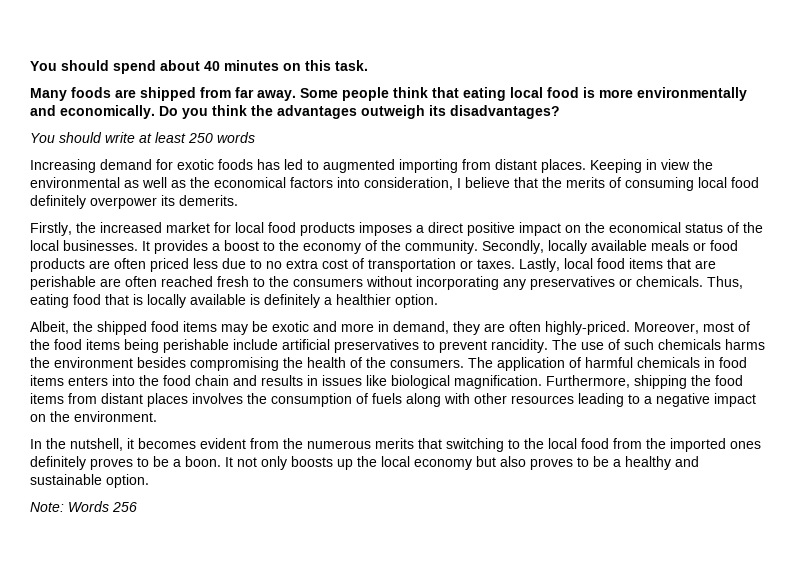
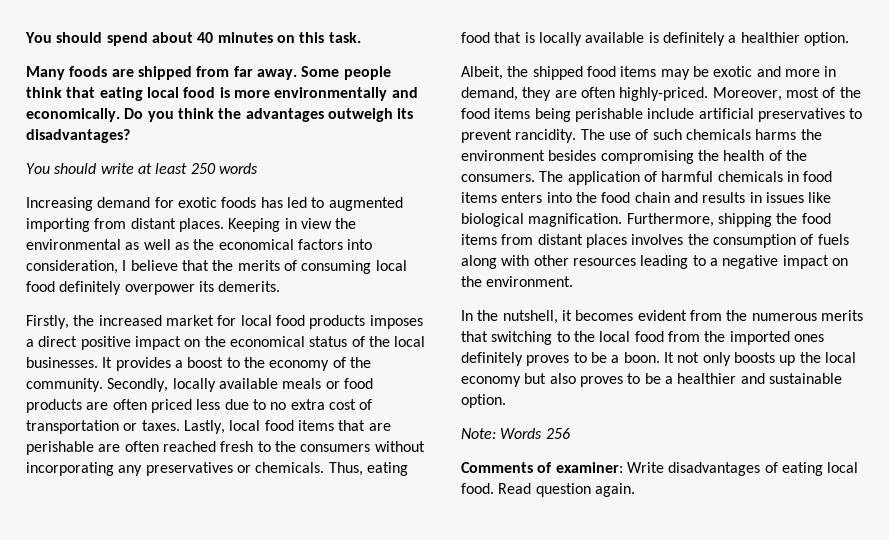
- It not only boosts up the local economy but also proves to be a healthy and sustainable option.
+ It not only boosts up the local economy but also proves to be a healthier and sustainable option.
+ Comments of examiner: Write disadvantages of eating local food. Read question again.

